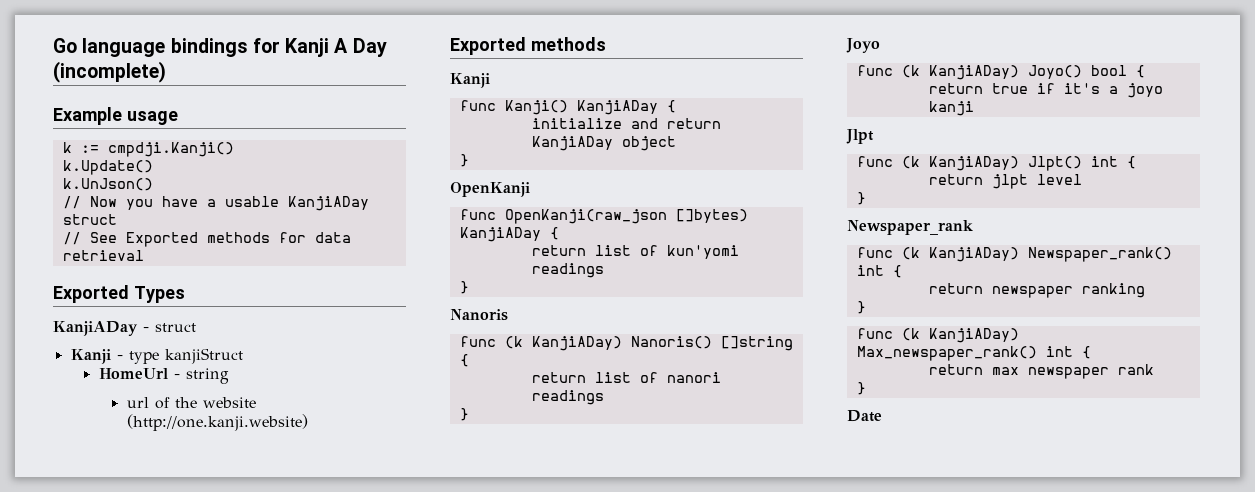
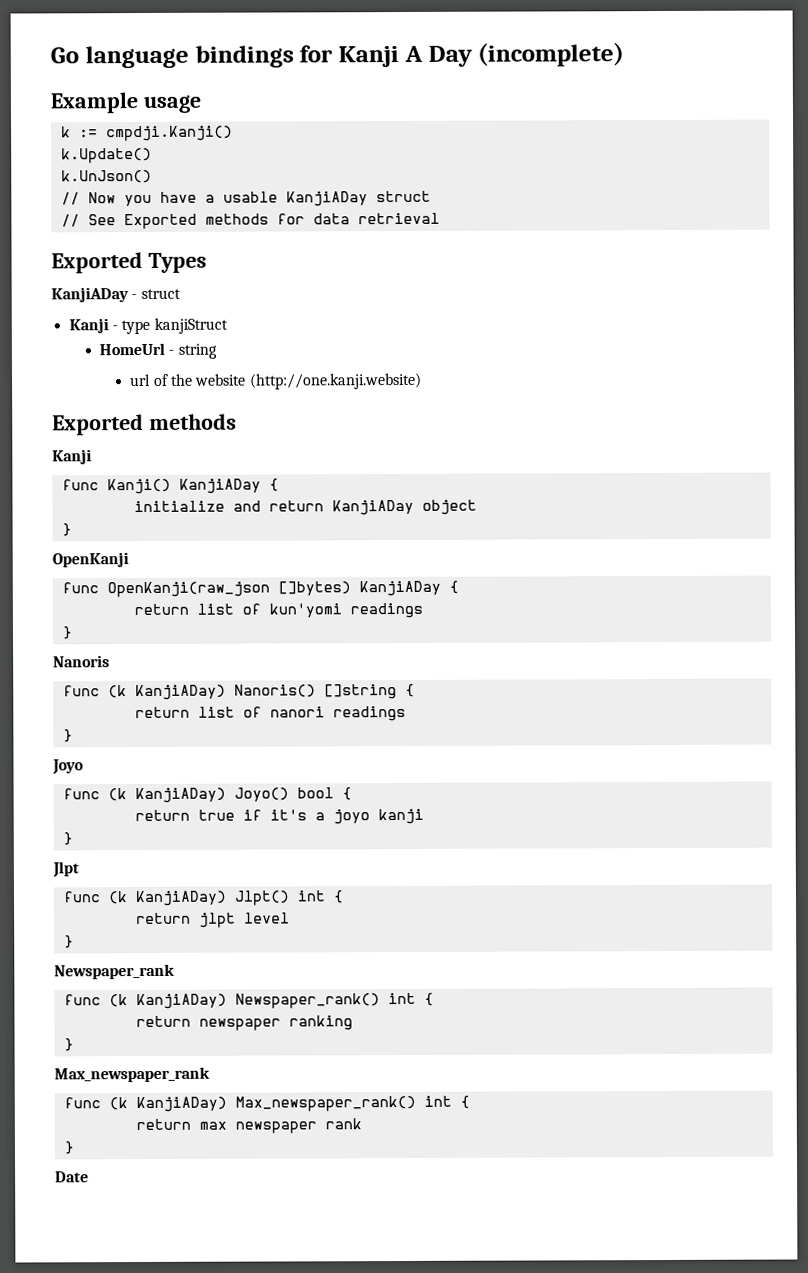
  return true if it's a joyo kanji
+ }
+ Max_newspaper_rank

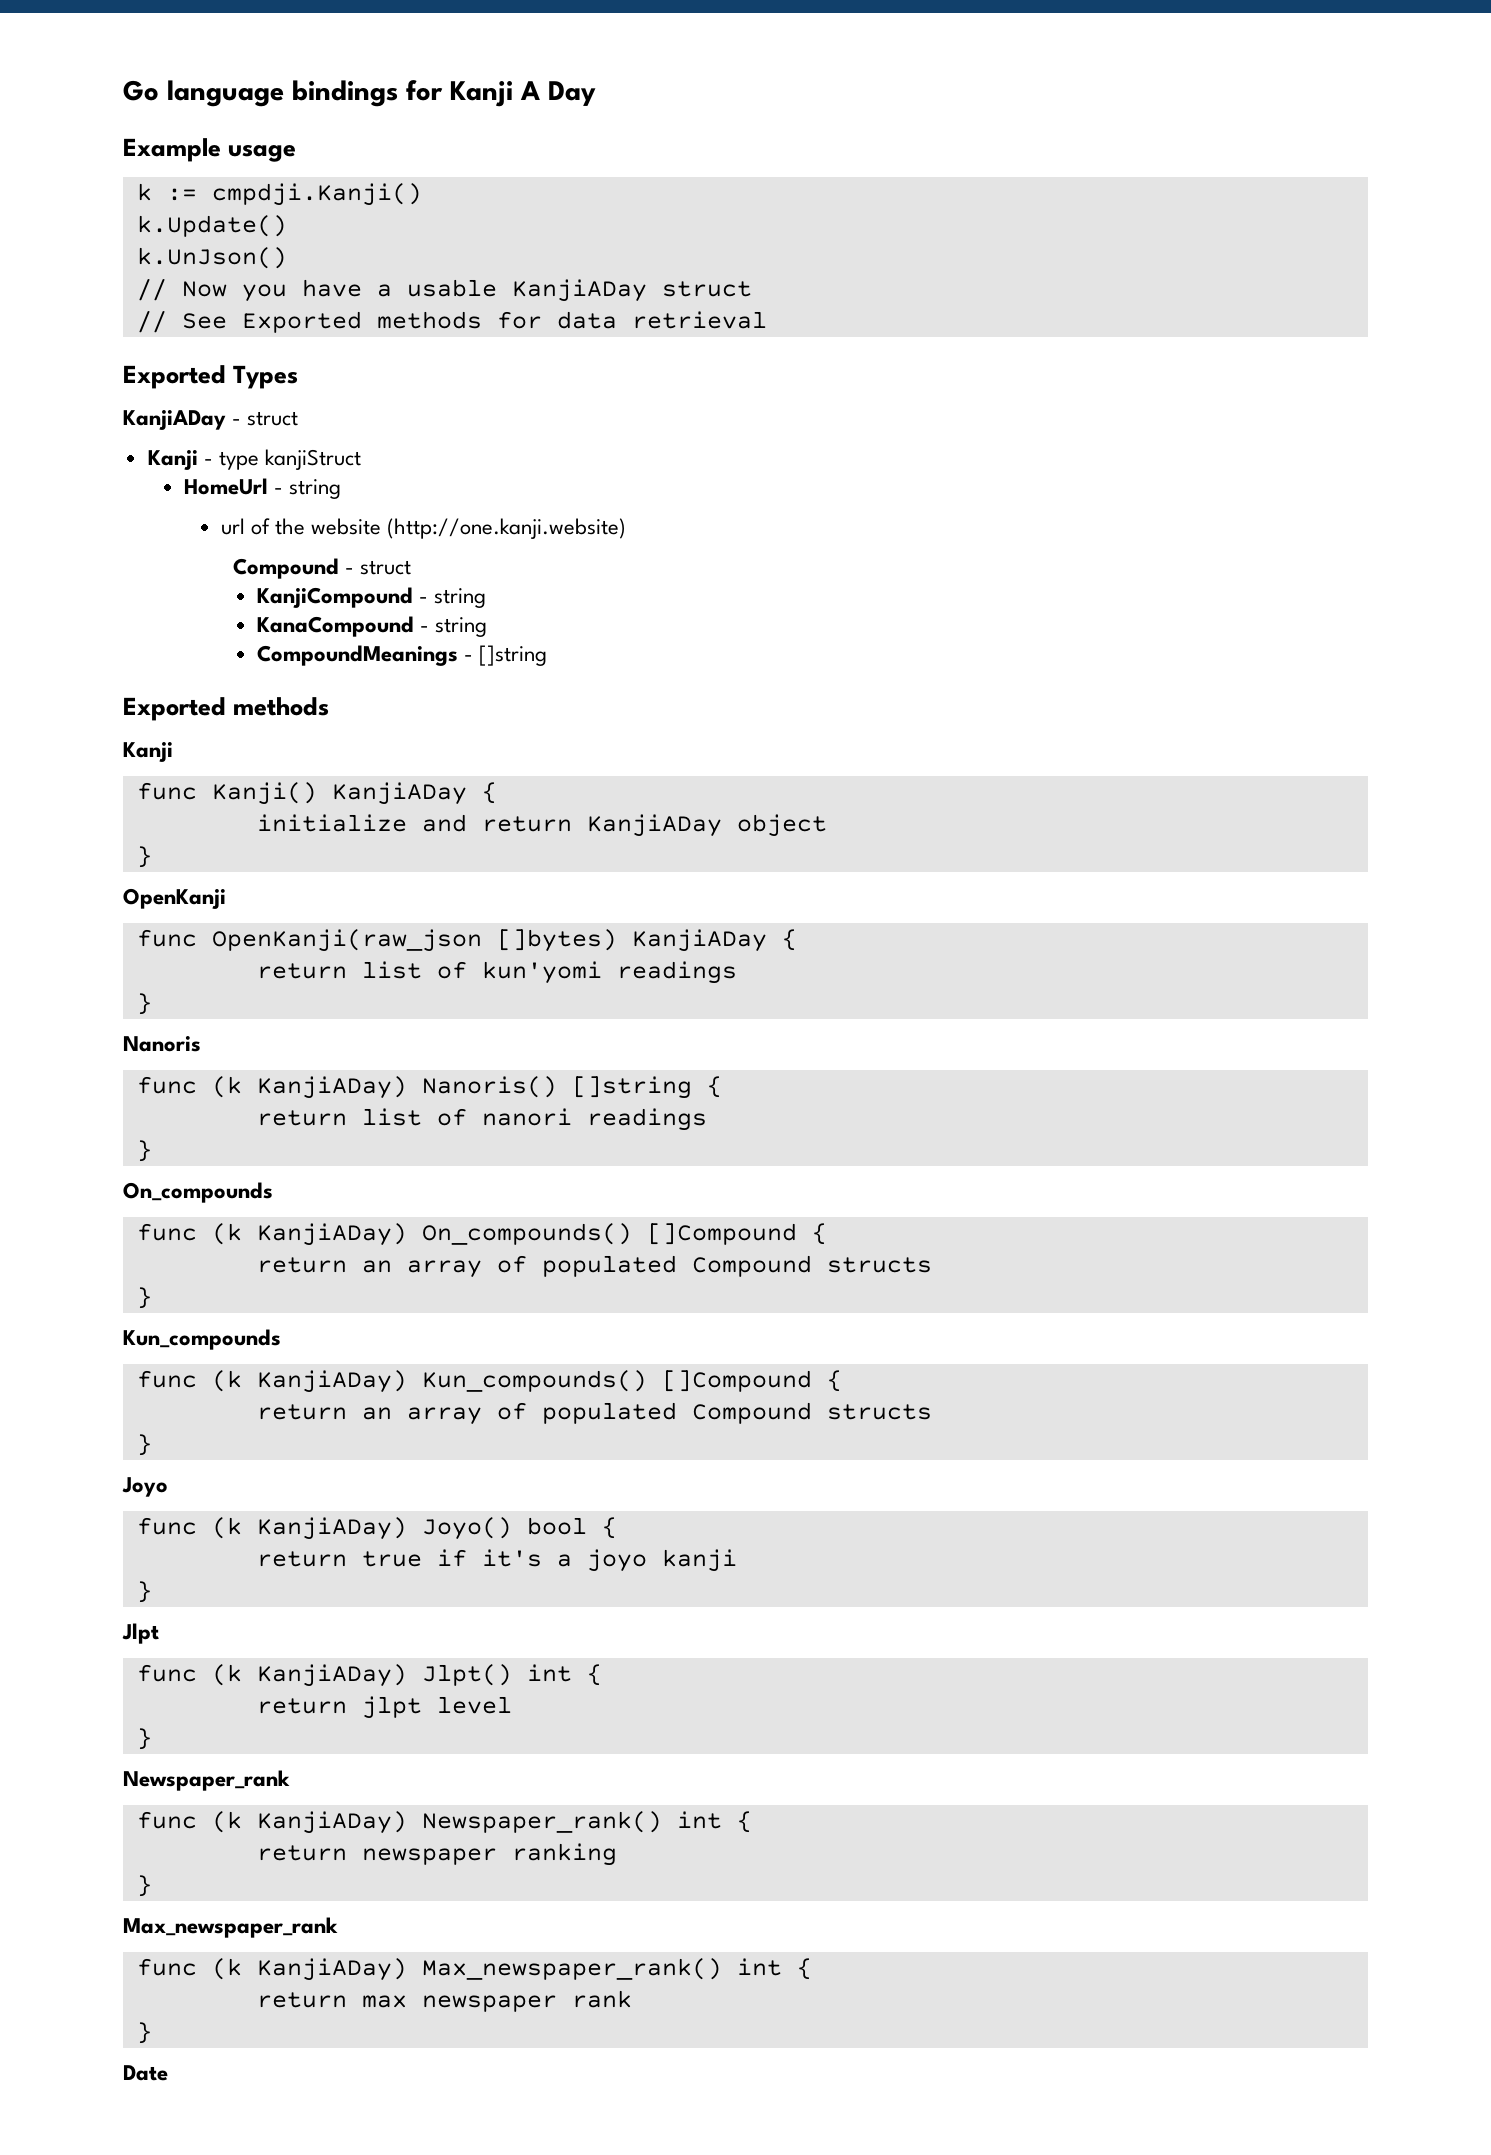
- Go language bindings for Kanji A Day (incomplete)
+ Go language bindings for Kanji A Day
+ Compound - struct
+ KanjiCompound - string
+ KanaCompound - string
+ CompoundMeanings - []string
+ On_compounds
+ func (k KanjiADay) On_compounds() []Compound {
+ return an array of populated Compound structs
+ }
+ Kun_compounds
+ func (k KanjiADay) Kun_compounds() []Compound {
+ return an array of populated Compound structs
+ }

